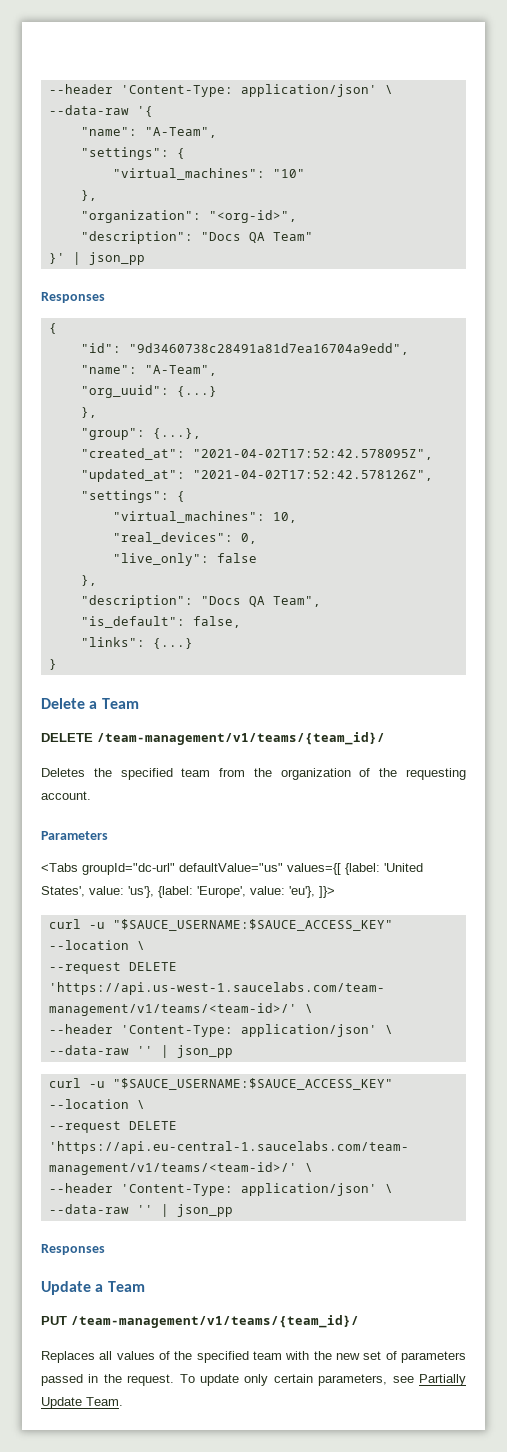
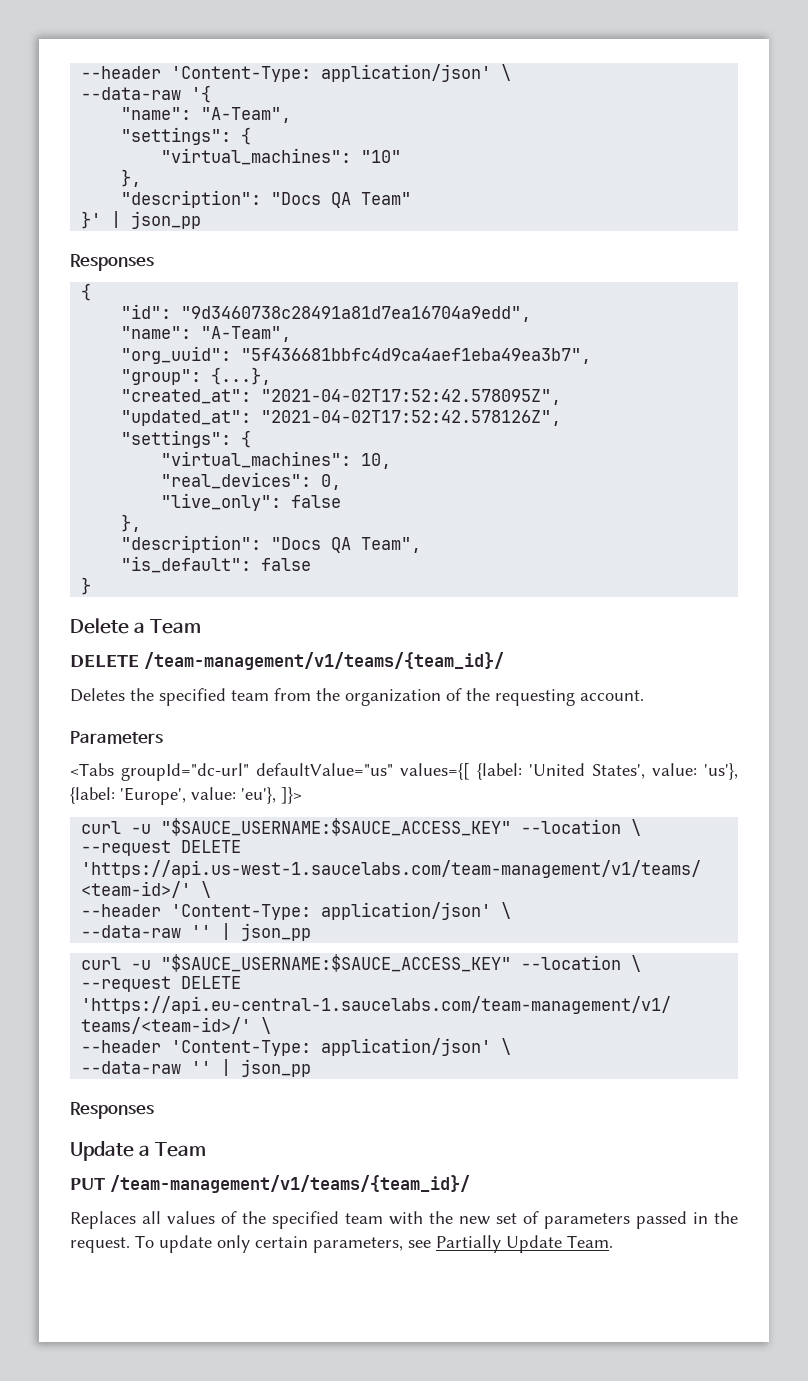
- "organization": "<org-id>",
- "org_uuid": {...}
- },
+ "org_uuid": "5f436681bbfc4d9ca4aef1eba49ea3b7",
- "is_default": false,
- "links": {...}
+ "is_default": false

